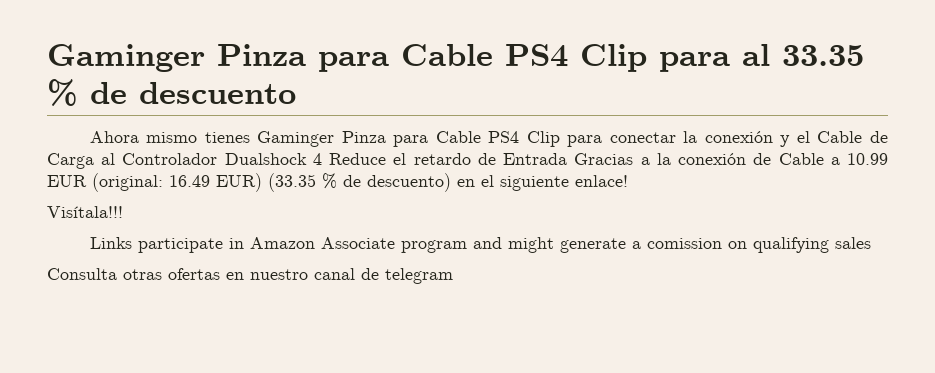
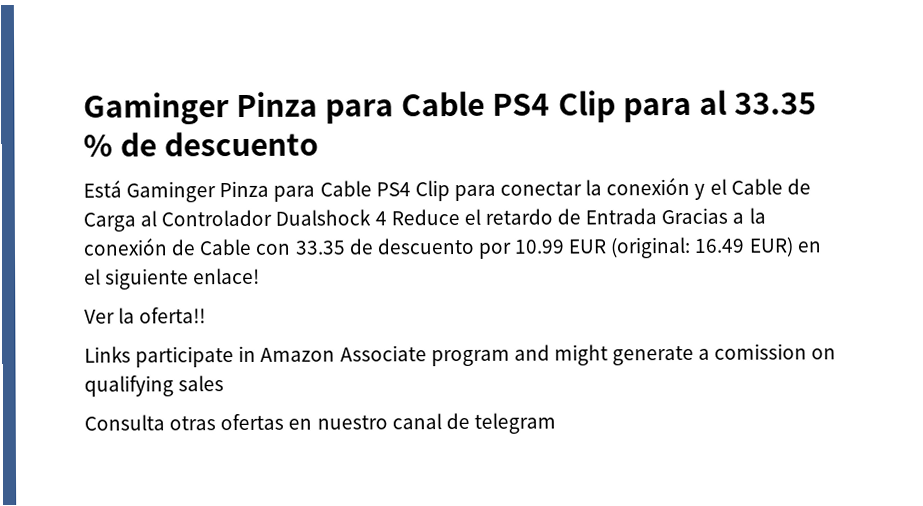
- Ahora mismo tienes Gaminger Pinza para Cable PS4 Clip para conectar la conexión y el Cable de Carga al Controlador Dualshock 4 Reduce el retardo de Entrada Gracias a la conexión de Cable a 10.99 EUR (original: 16.49 EUR) (33.35 % de descuento) en el siguiente enlace!
+ Está Gaminger Pinza para Cable PS4 Clip para conectar la conexión y el Cable de Carga al Controlador Dualshock 4 Reduce el retardo de Entrada Gracias a la conexión de Cable con 33.35 de descuento por 10.99 EUR (original: 16.49 EUR) en el siguiente enlace!
- Visítala!!!
+ Ver la oferta!!

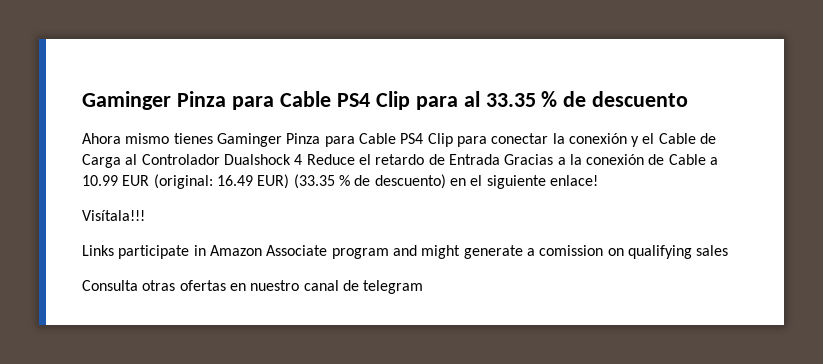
- Está Gaminger Pinza para Cable PS4 Clip para conectar la conexión y el Cable de Carga al Controlador Dualshock 4 Reduce el retardo de Entrada Gracias a la conexión de Cable con 33.35 de descuento por 10.99 EUR (original: 16.49 EUR) en el siguiente enlace!
+ Ahora mismo tienes Gaminger Pinza para Cable PS4 Clip para conectar la conexión y el Cable de Carga al Controlador Dualshock 4 Reduce el retardo de Entrada Gracias a la conexión de Cable a 10.99 EUR (original: 16.49 EUR) (33.35 % de descuento) en el siguiente enlace!
- Ver la oferta!!
+ Visítala!!!

